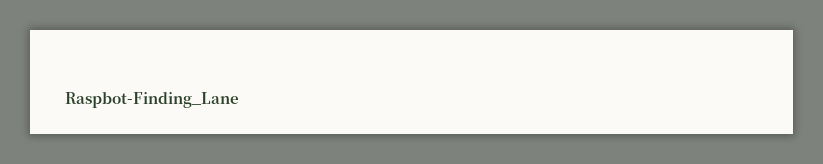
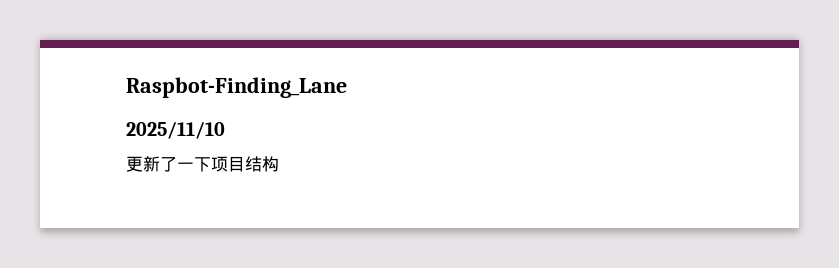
+ 2025/11/10
+ 更新了一下项目结构

